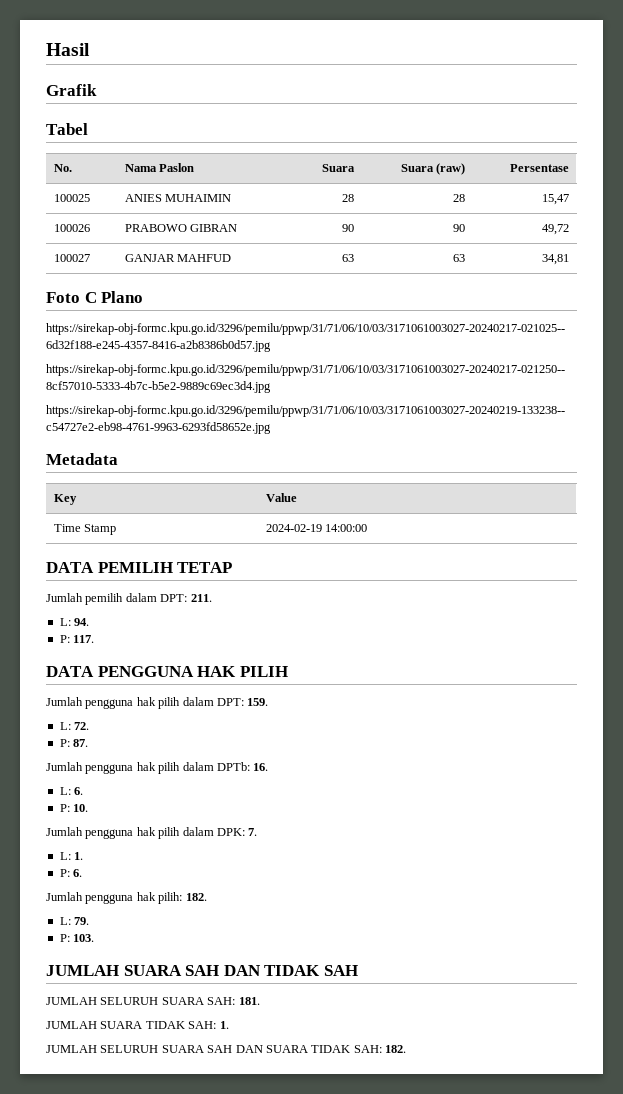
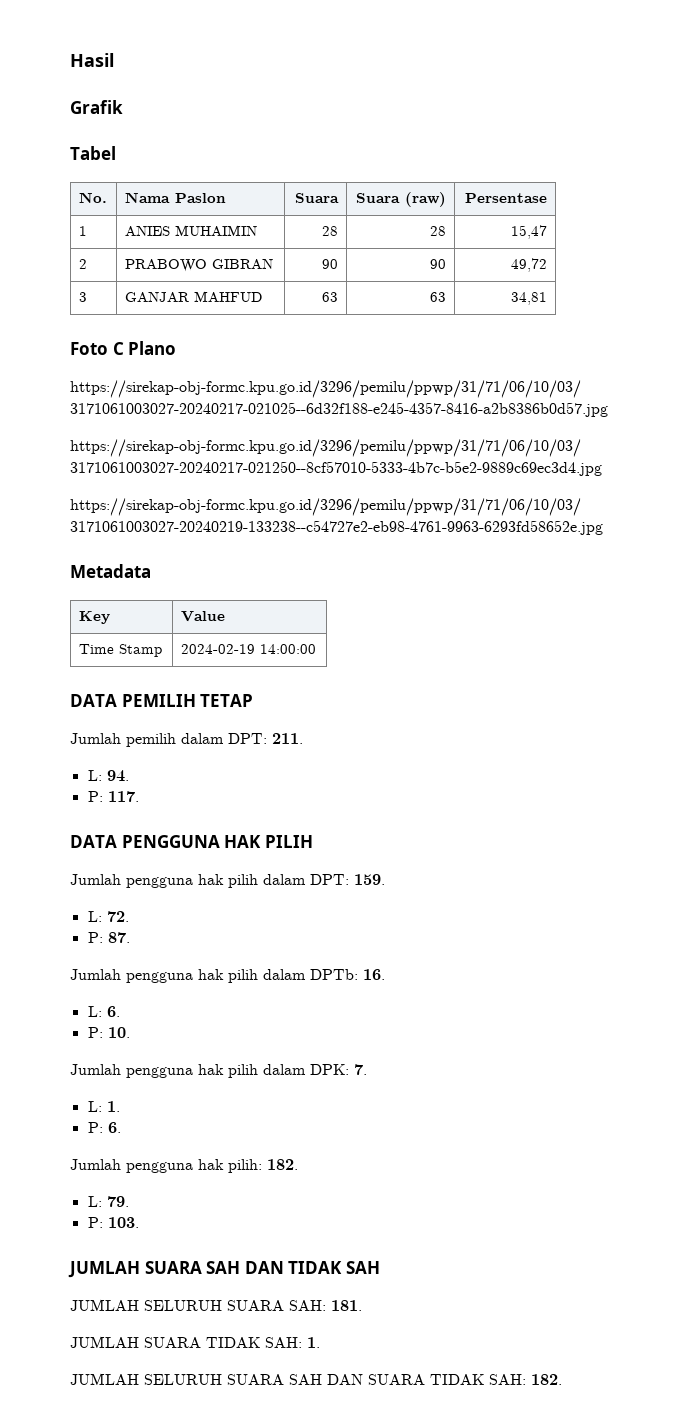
- 100025 | ANIES MUHAIMIN | 28 | 28 | 15,47
+ 1 | ANIES MUHAIMIN | 28 | 28 | 15,47
- 100026 | PRABOWO GIBRAN | 90 | 90 | 49,72
+ 2 | PRABOWO GIBRAN | 90 | 90 | 49,72
- 100027 | GANJAR MAHFUD | 63 | 63 | 34,81
+ 3 | GANJAR MAHFUD | 63 | 63 | 34,81

